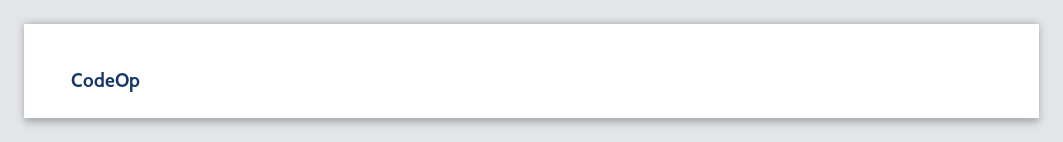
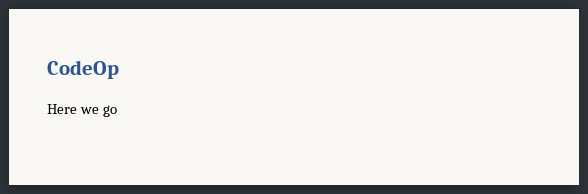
+ Here we go

